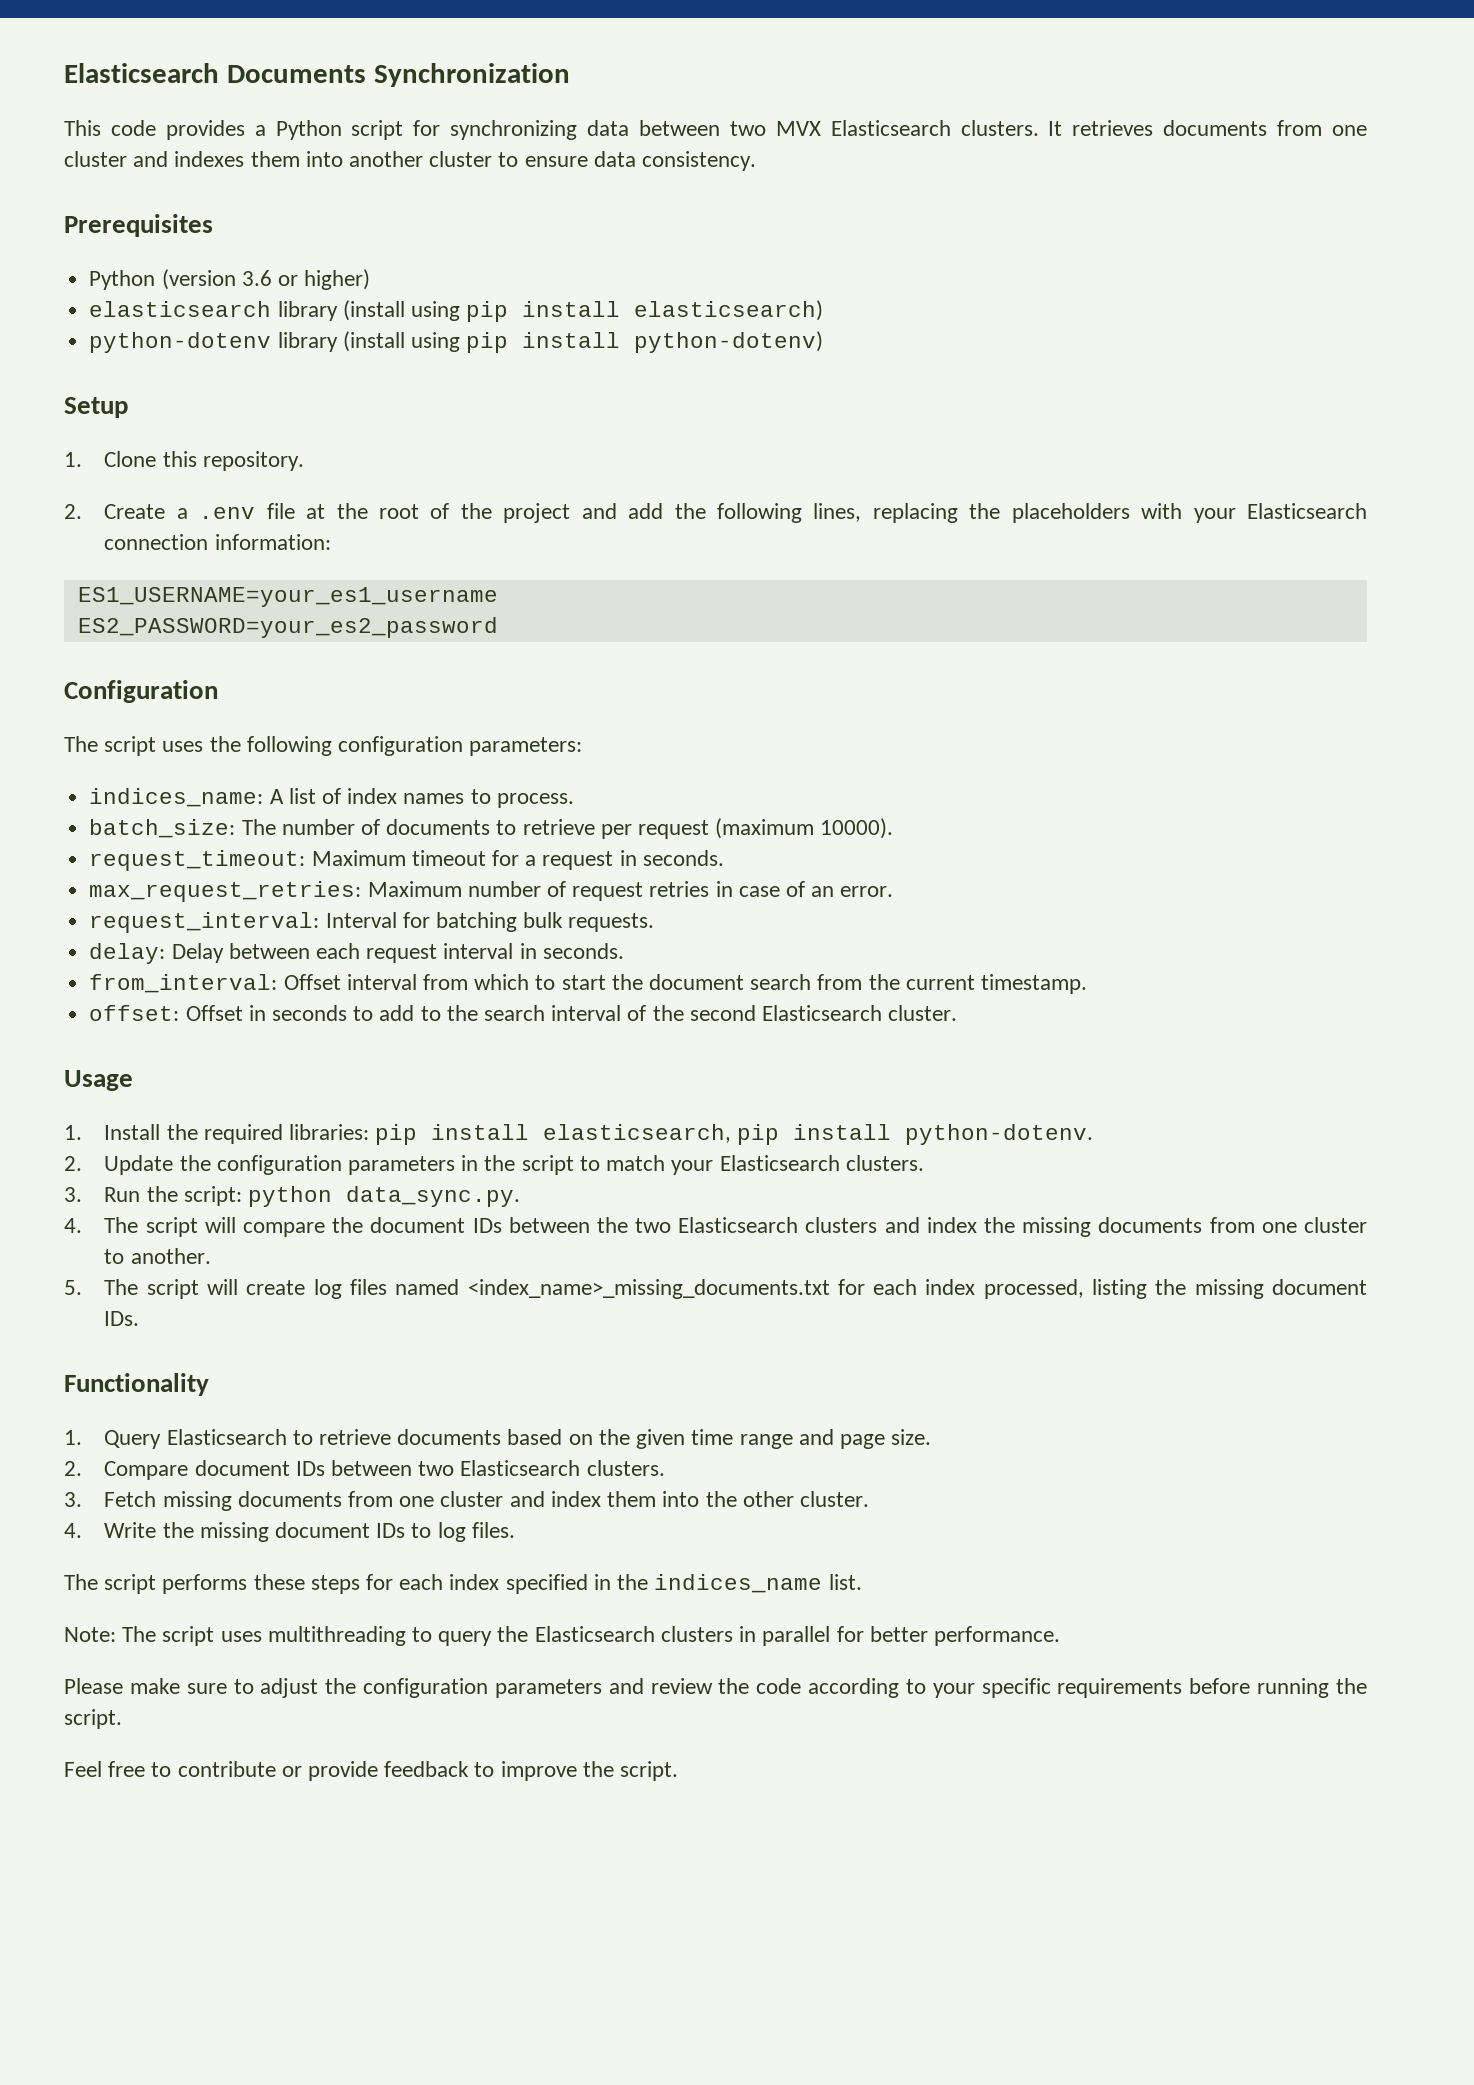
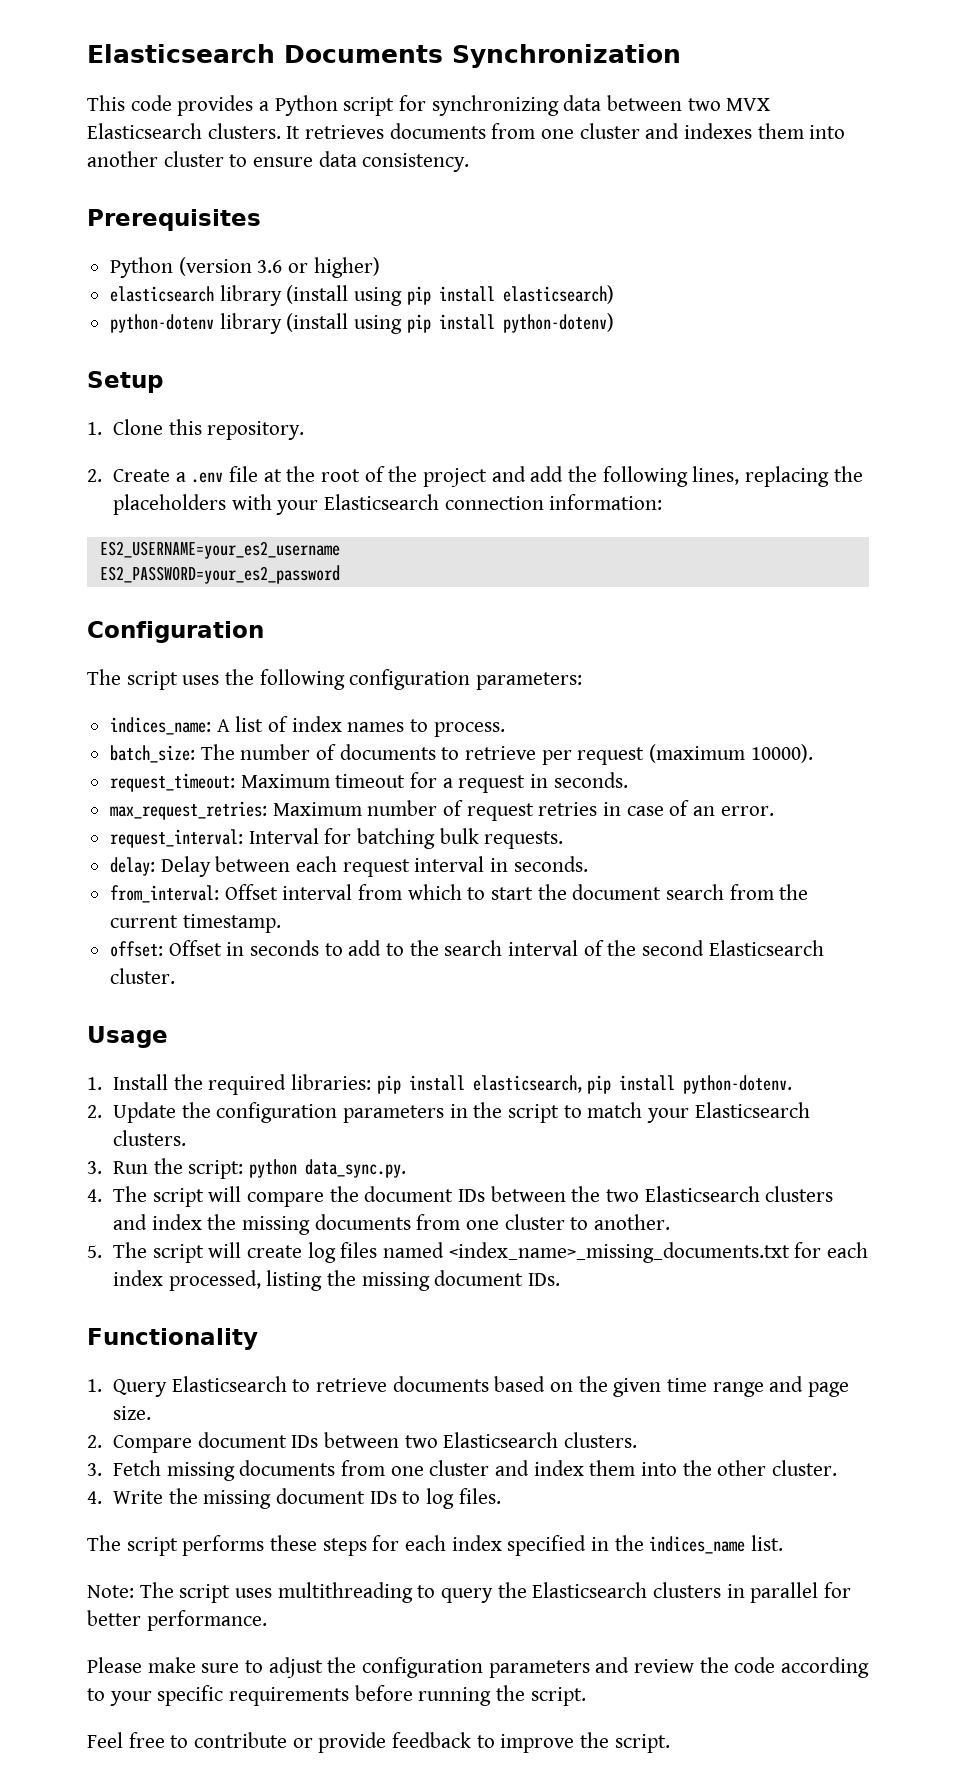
- ES1_USERNAME=your_es1_username
+ ES2_USERNAME=your_es2_username

